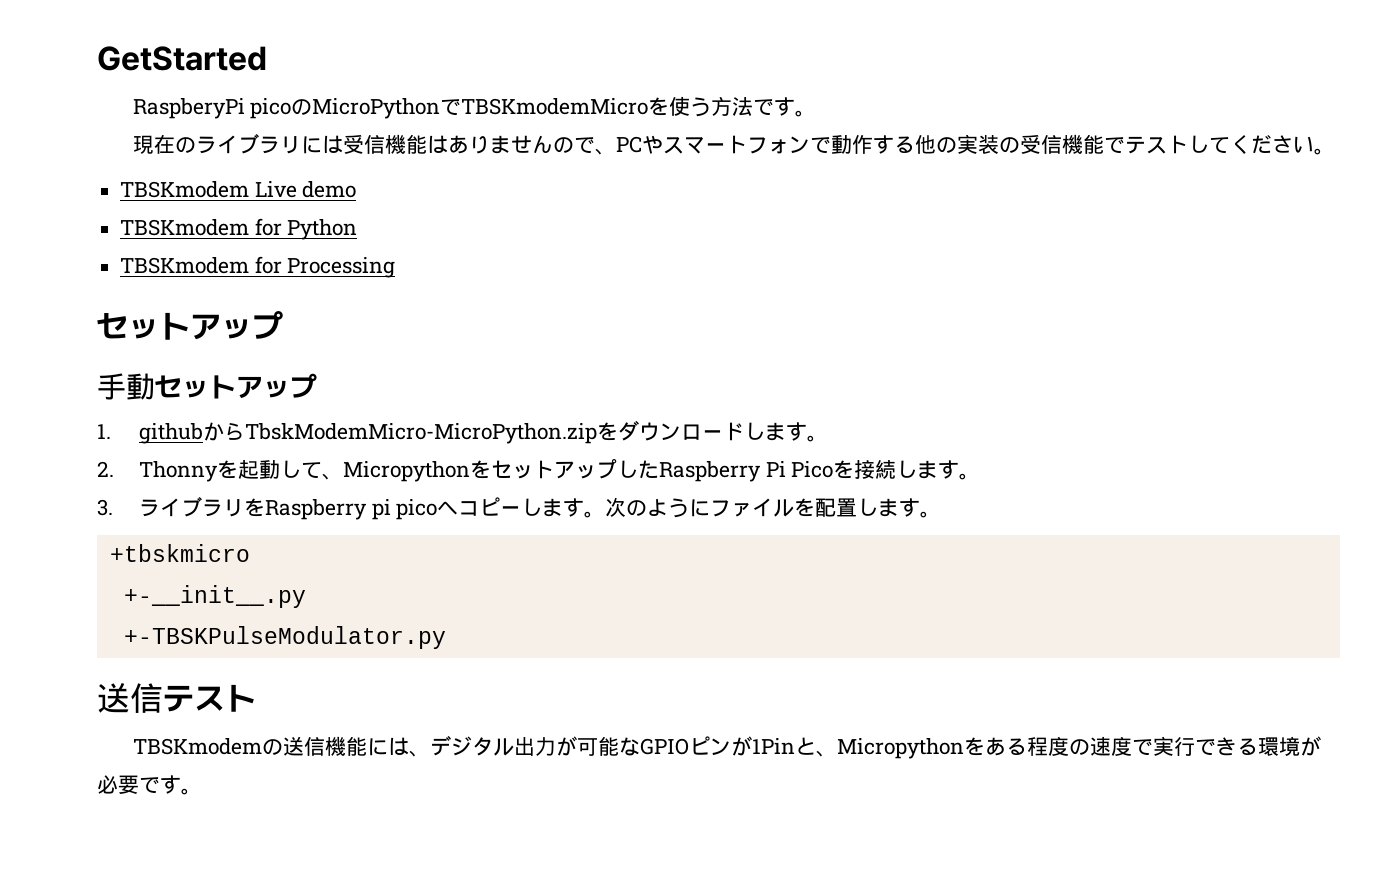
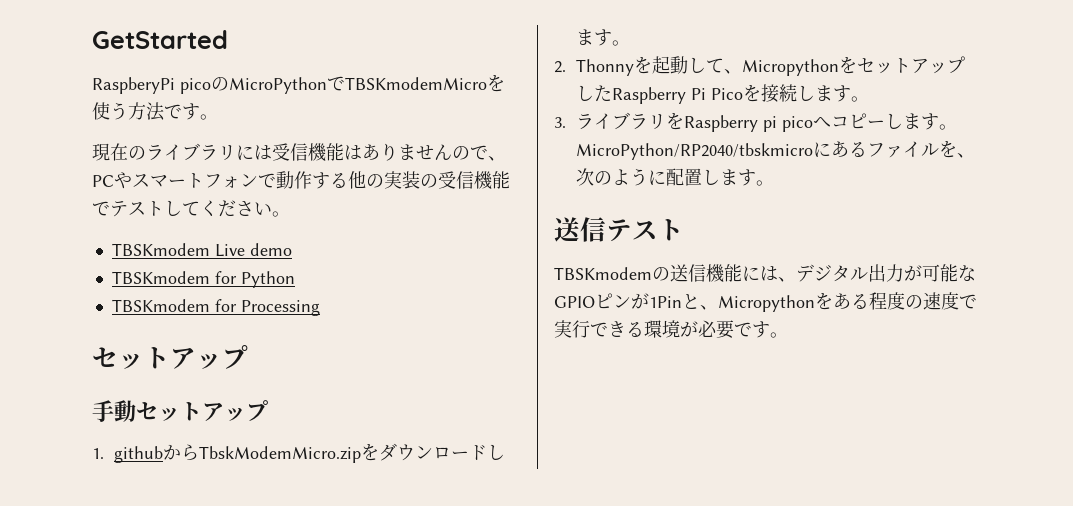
- 1. githubからTbskModemMicro-MicroPython.zipをダウンロードします。
+ 1. githubからTbskModemMicro.zipをダウンロードします。
- 次のようにファイルを配置します。
+ MicroPython/RP2040/tbskmicroにあるファイルを、次のように配置します。
- +tbskmicro
- +-__init__.py
- +-TBSKPulseModulator.py

